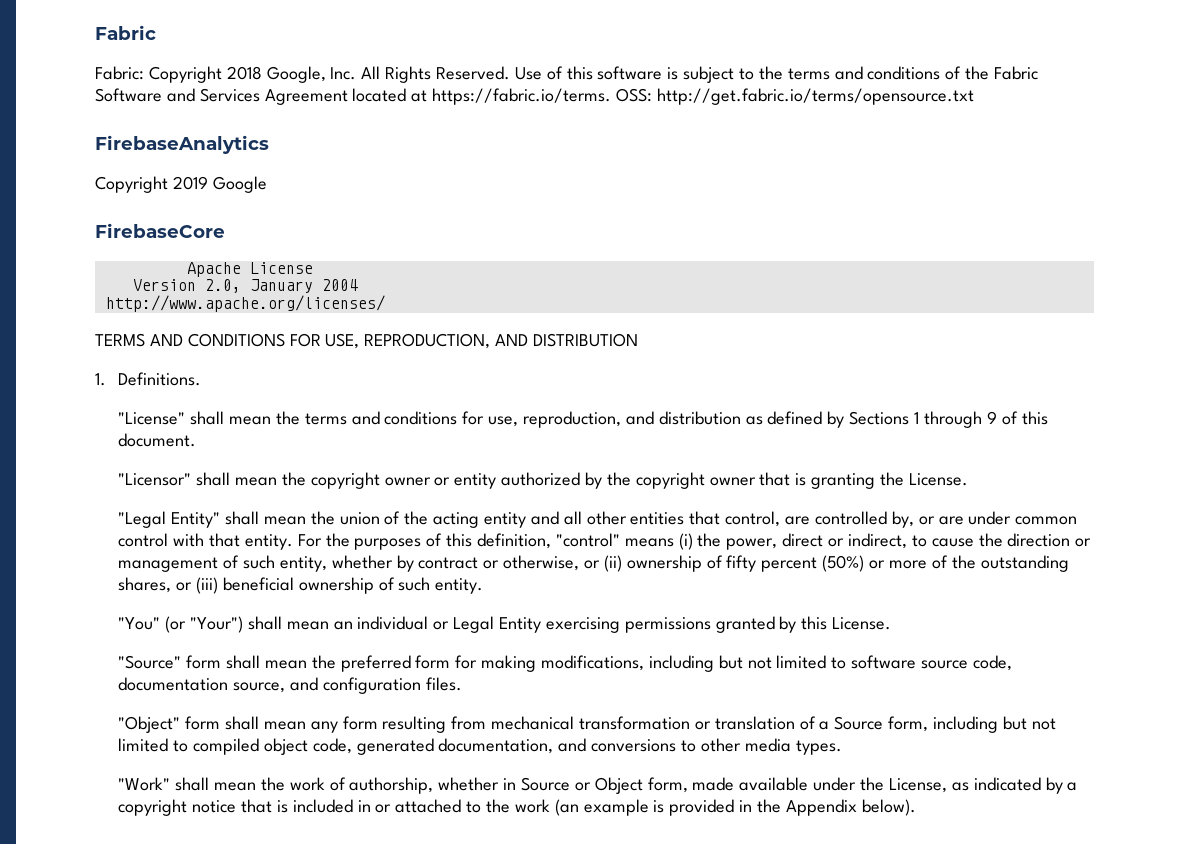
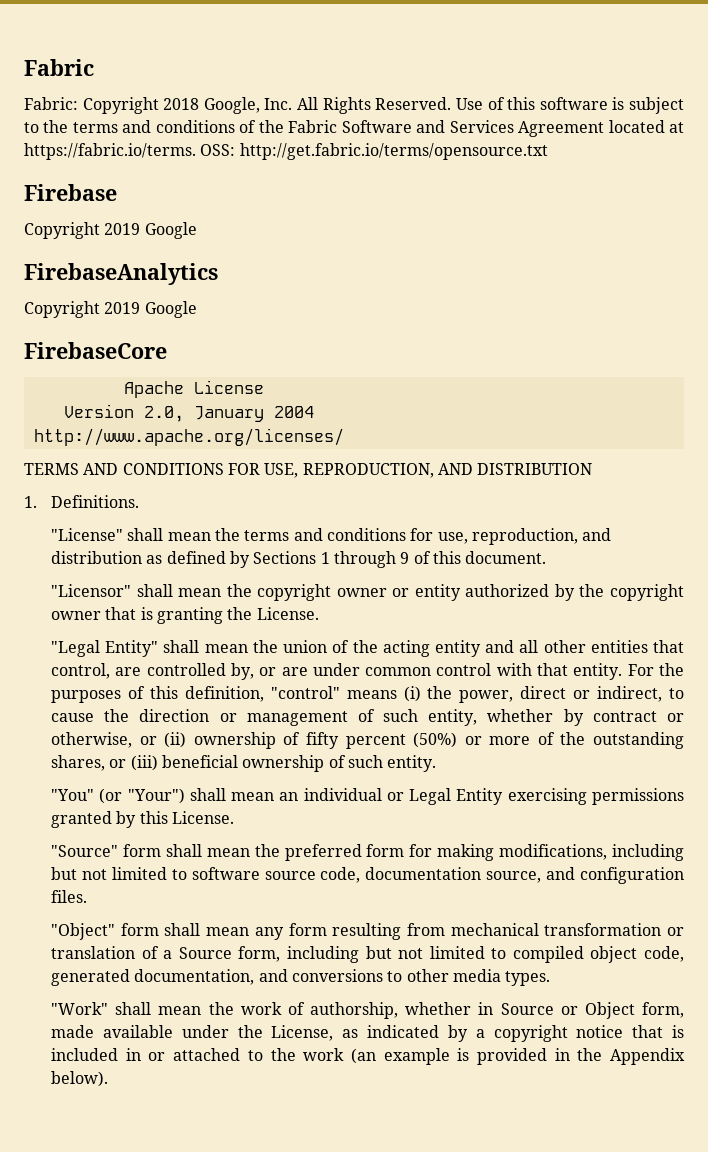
+ Firebase
+ Copyright 2019 Google

